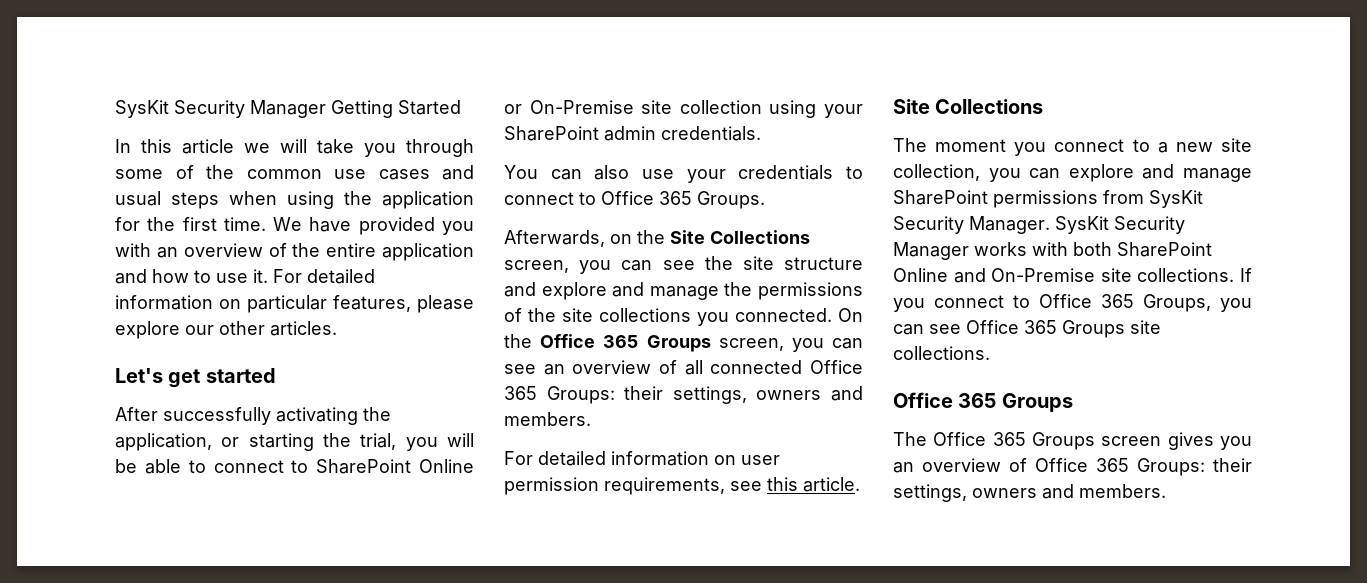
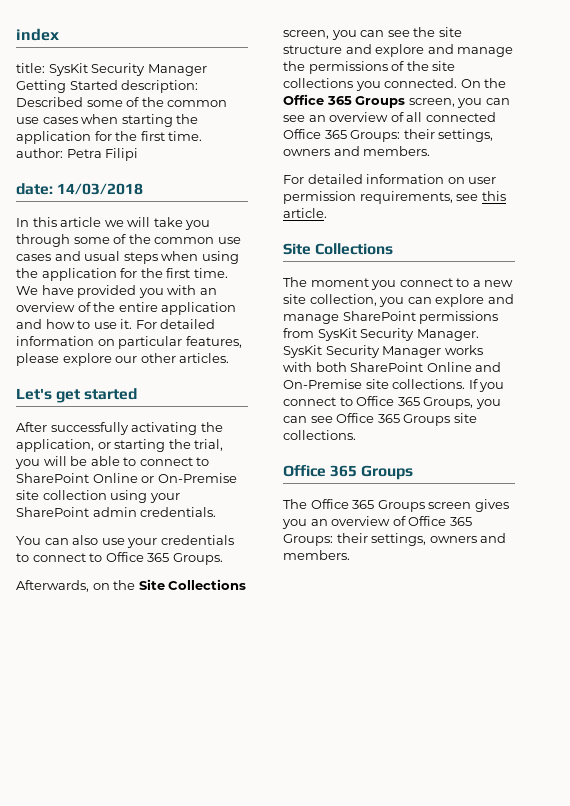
- SysKit Security Manager Getting Started
+ index
+ title: SysKit Security Manager Getting Started description: Described some of the common use cases when starting the application for the first time. author: Petra Filipi
+ date: 14/03/2018

